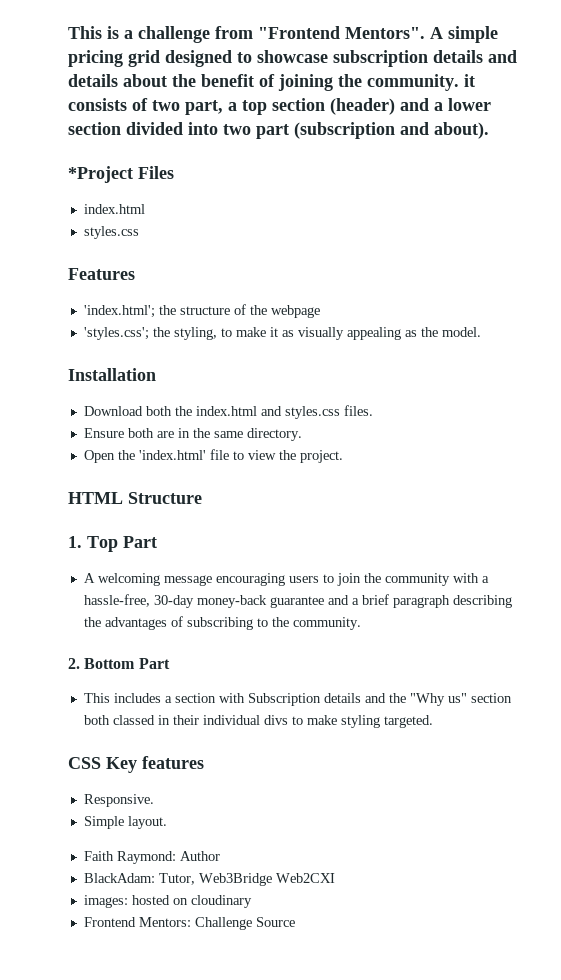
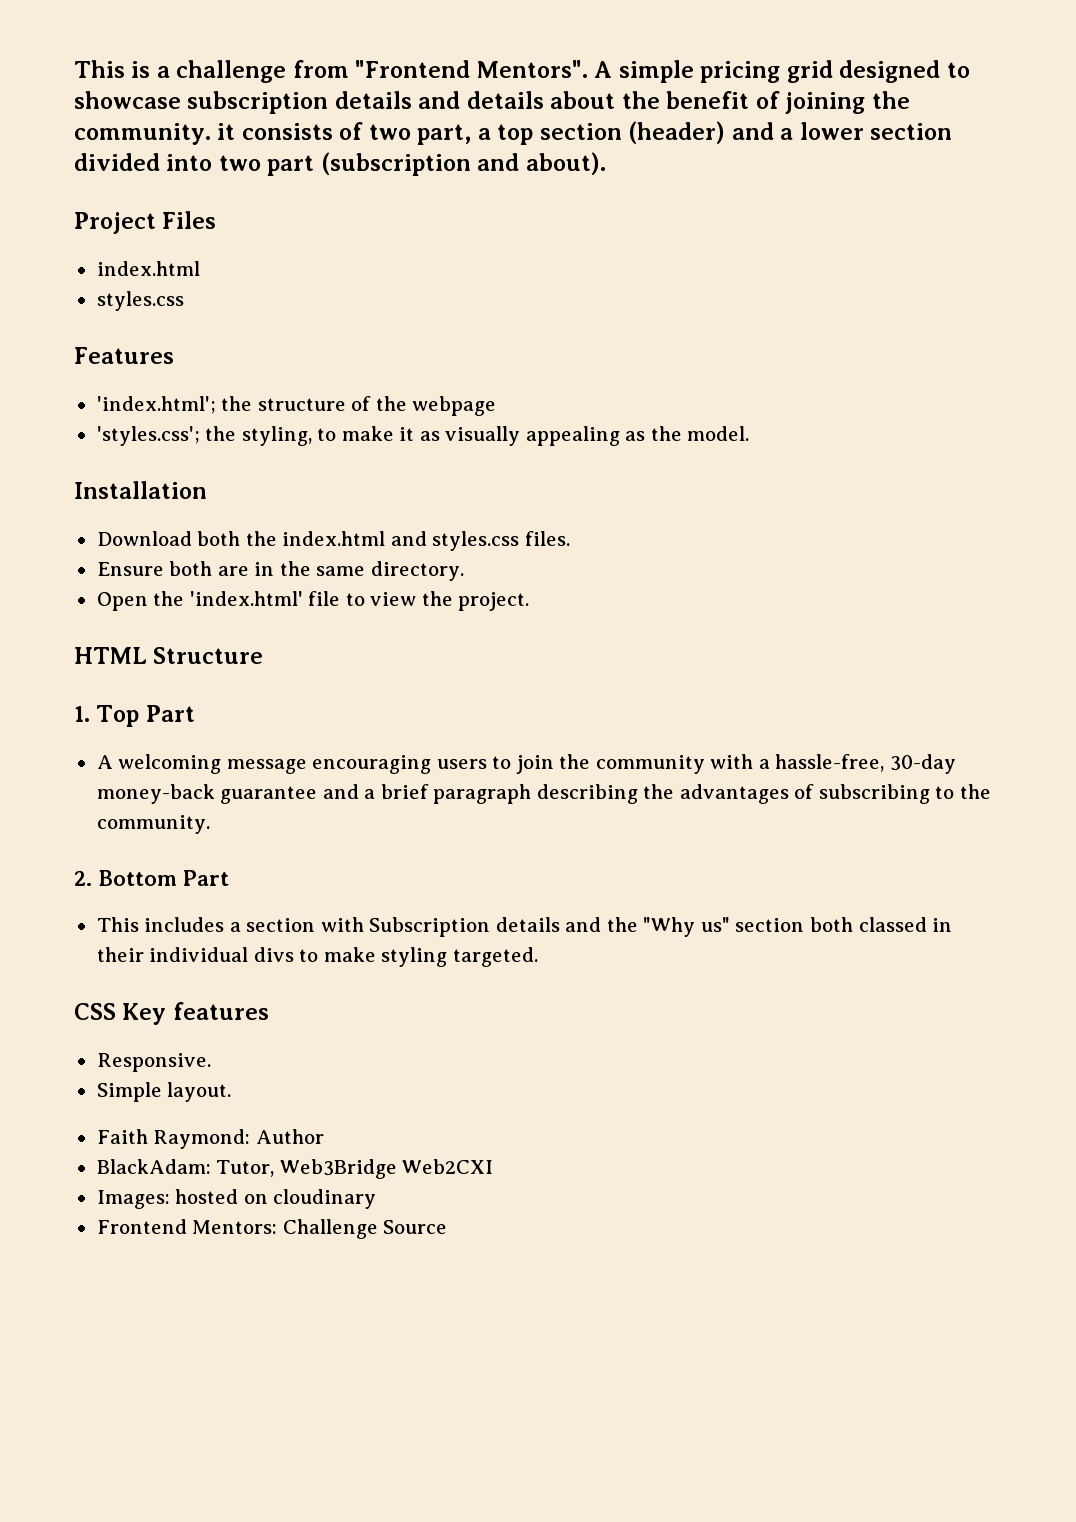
- *Project Files
+ Project Files
- images: hosted on cloudinary
+ Images: hosted on cloudinary

